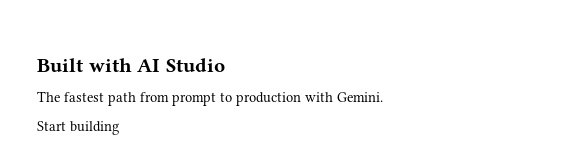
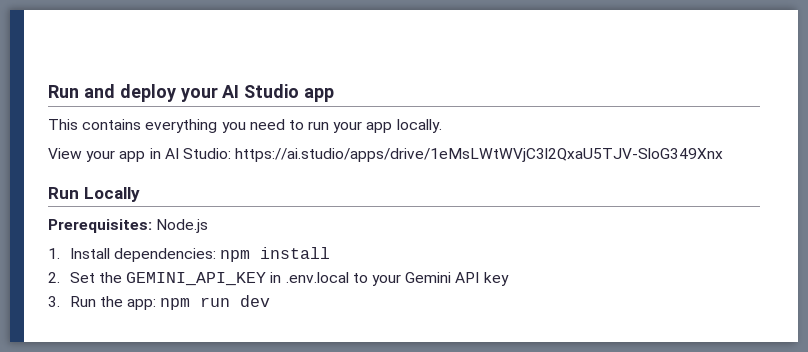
- Built with AI Studio
- The fastest path from prompt to production with Gemini.
- Start building
+ Run and deploy your AI Studio app
+ This contains everything you need to run your app locally.
+ View your app in AI Studio: https://ai.studio/apps/drive/1eMsLWtWVjC3l2QxaU5TJV-SloG349Xnx
+ Run Locally
+ Prerequisites: Node.js
+ 1. Install dependencies: npm install
+ 2. Set the GEMINI_API_KEY in .env.local to your Gemini API key
+ 3. Run the app: npm run dev

